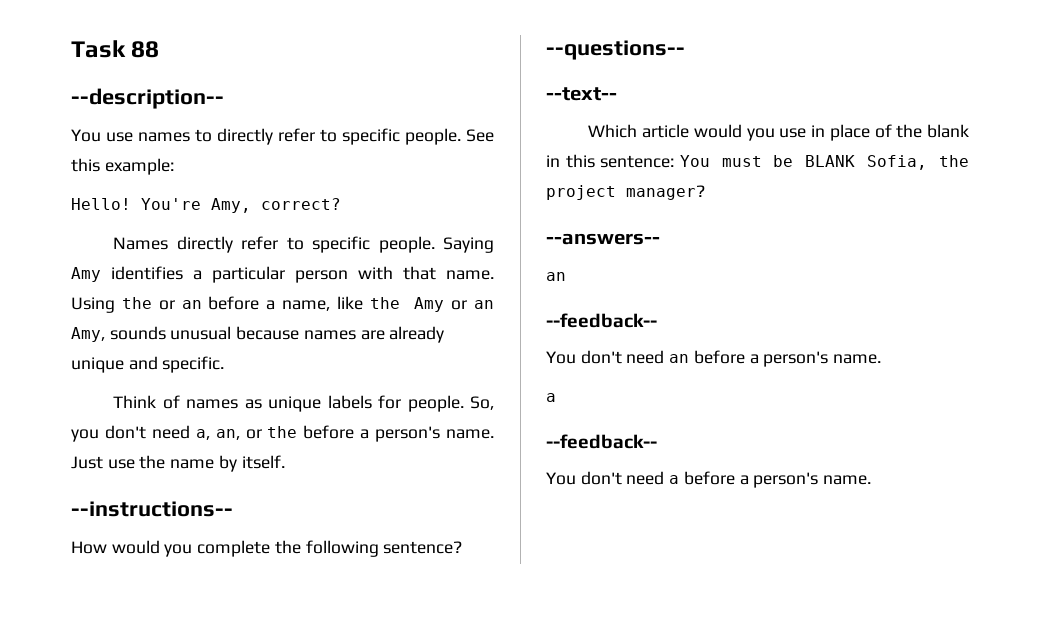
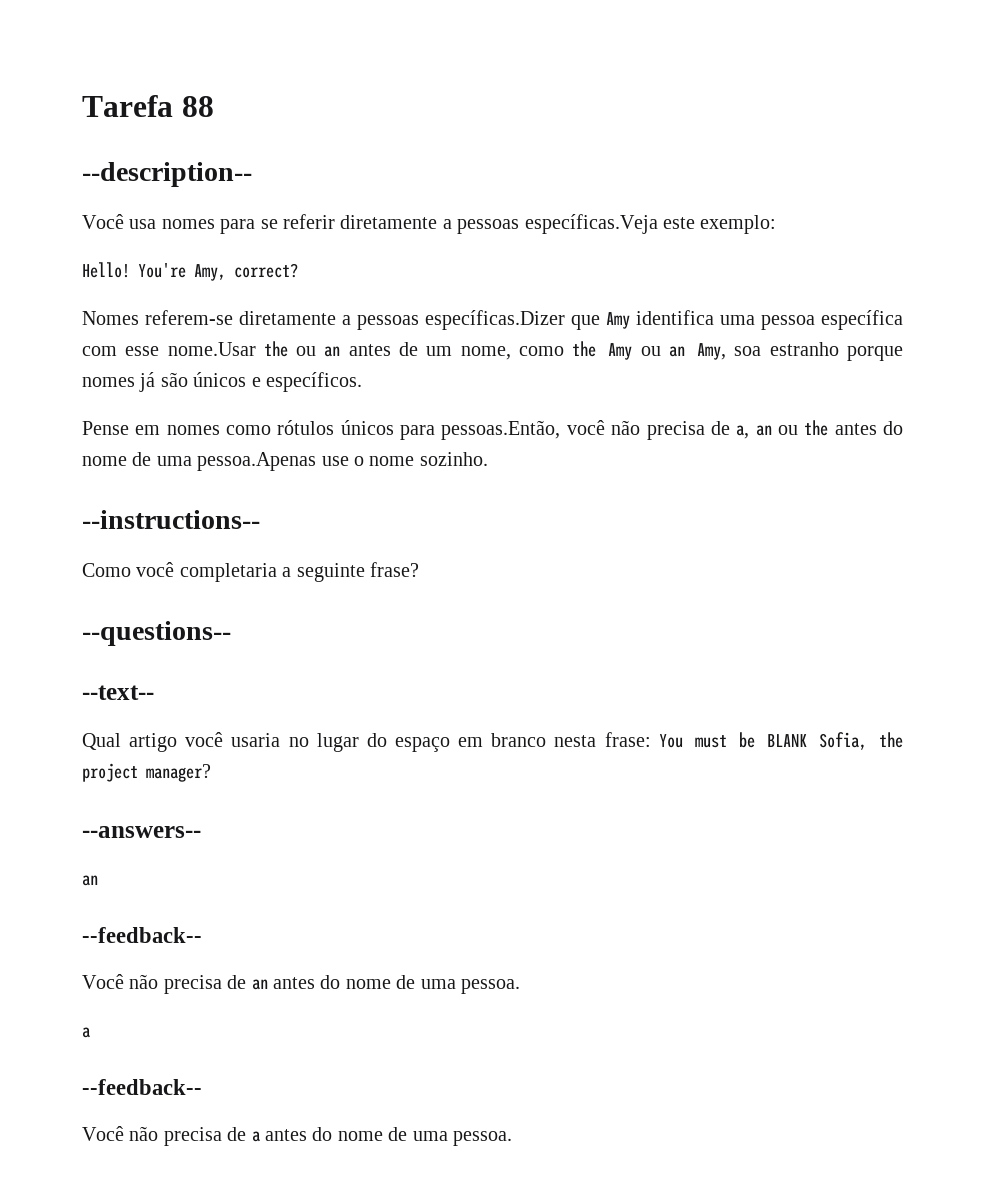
- Task 88
+ Tarefa 88
- You use names to directly refer to specific people. See this example:
+ Você usa nomes para se referir diretamente a pessoas específicas.Veja este exemplo:
  Hello! You're Amy, correct?
- Names directly refer to specific people. Saying Amy identifies a particular person with that name. Using the or an before a name, like the Amy or an Amy, sounds unusual because names are already unique and specific.
- Think of names as unique labels for people. So, you don't need a, an, or the before a person's name. Just use the name by itself.
+ Nomes referem-se diretamente a pessoas específicas.Dizer que Amy identifica uma pessoa específica com esse nome.Usar the ou an antes de um nome, como the Amy ou an Amy, soa estranho porque nomes já são únicos e específicos.
+ Pense em nomes como rótulos únicos para pessoas.Então, você não precisa de a, an ou the antes do nome de uma pessoa.Apenas use o nome sozinho.
  --instructions--
- How would you complete the following sentence?
+ Como você completaria a seguinte frase?
  --questions--
  --text--
- Which article would you use in place of the blank in this sentence: You must be BLANK Sofia, the project manager?
+ Qual artigo você usaria no lugar do espaço em branco nesta frase: You must be BLANK Sofia, the project manager?
- You don't need an before a person's name.
+ Você não precisa de an antes do nome de uma pessoa.
  a
  --feedback--
- You don't need a before a person's name.
+ Você não precisa de a antes do nome de uma pessoa.

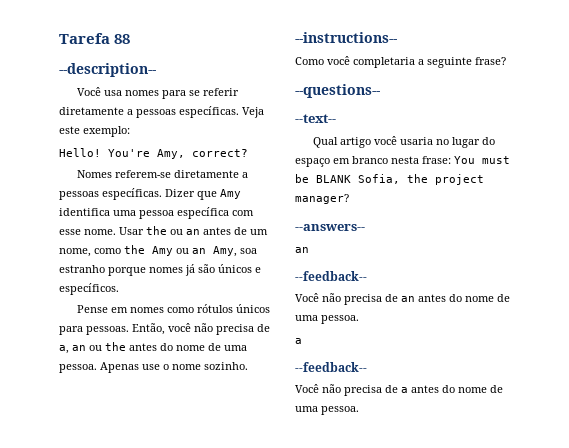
- Você usa nomes para se referir diretamente a pessoas específicas.Veja este exemplo:
+ Você usa nomes para se referir diretamente a pessoas específicas. Veja este exemplo:
- Nomes referem-se diretamente a pessoas específicas.Dizer que Amy identifica uma pessoa específica com esse nome.Usar the ou an antes de um nome, como the Amy ou an Amy, soa estranho porque nomes já são únicos e específicos.
+ Nomes referem-se diretamente a pessoas específicas. Dizer que Amy identifica uma pessoa específica com esse nome. Usar the ou an antes de um nome, como the Amy ou an Amy, soa estranho porque nomes já são únicos e específicos.
- Pense em nomes como rótulos únicos para pessoas.Então, você não precisa de a, an ou the antes do nome de uma pessoa.Apenas use o nome sozinho.
+ Pense em nomes como rótulos únicos para pessoas. Então, você não precisa de a, an ou the antes do nome de uma pessoa. Apenas use o nome sozinho.

